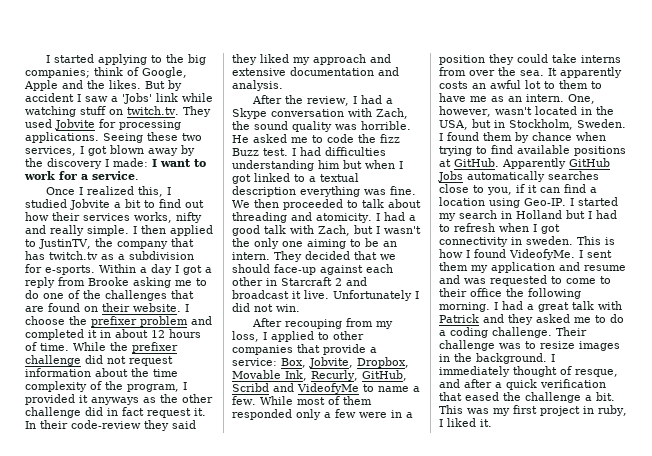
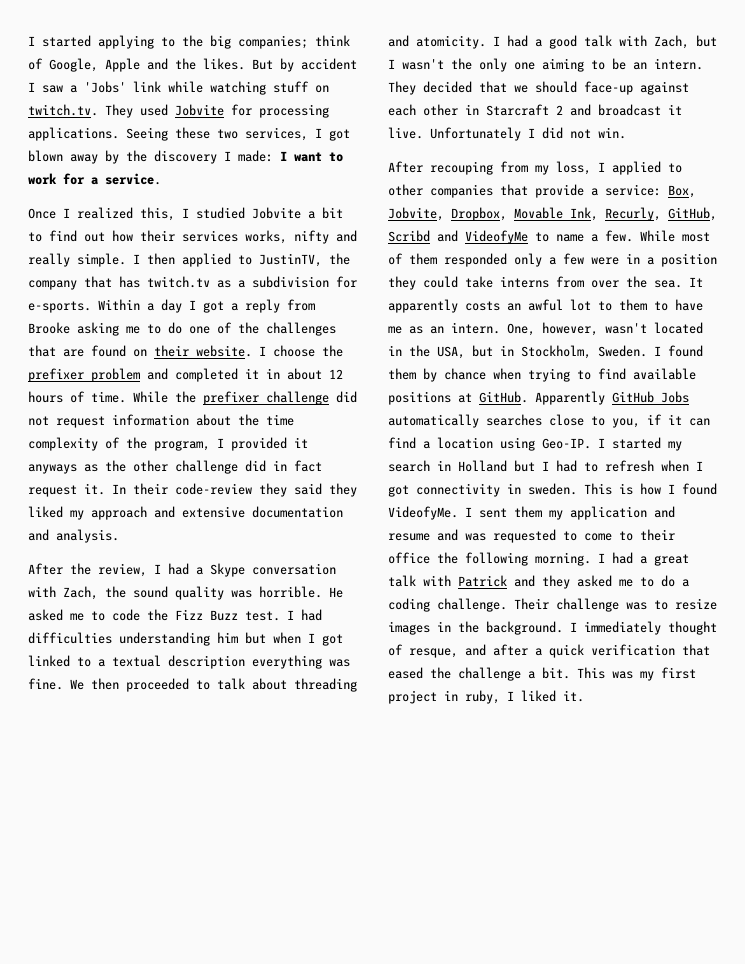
- He asked me to code the fizz Buzz test.
+ He asked me to code the Fizz Buzz test.

